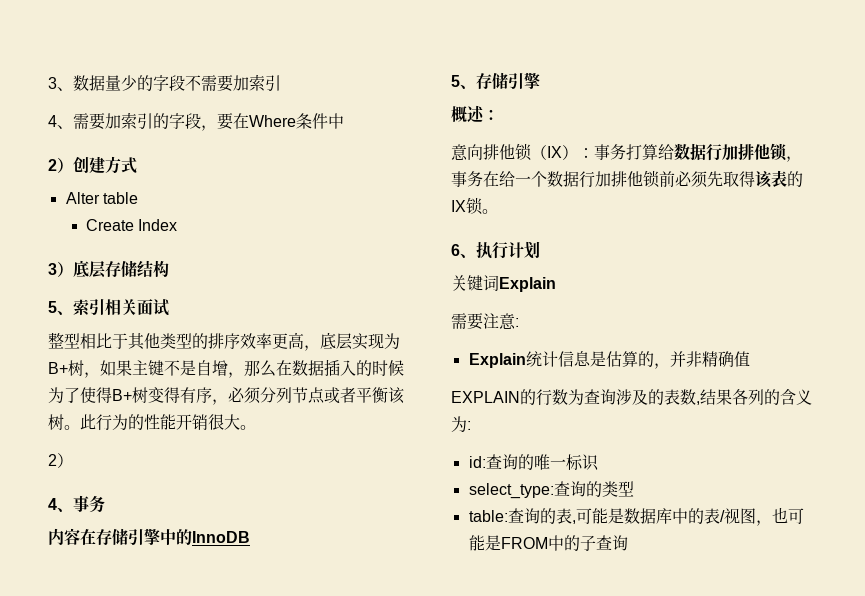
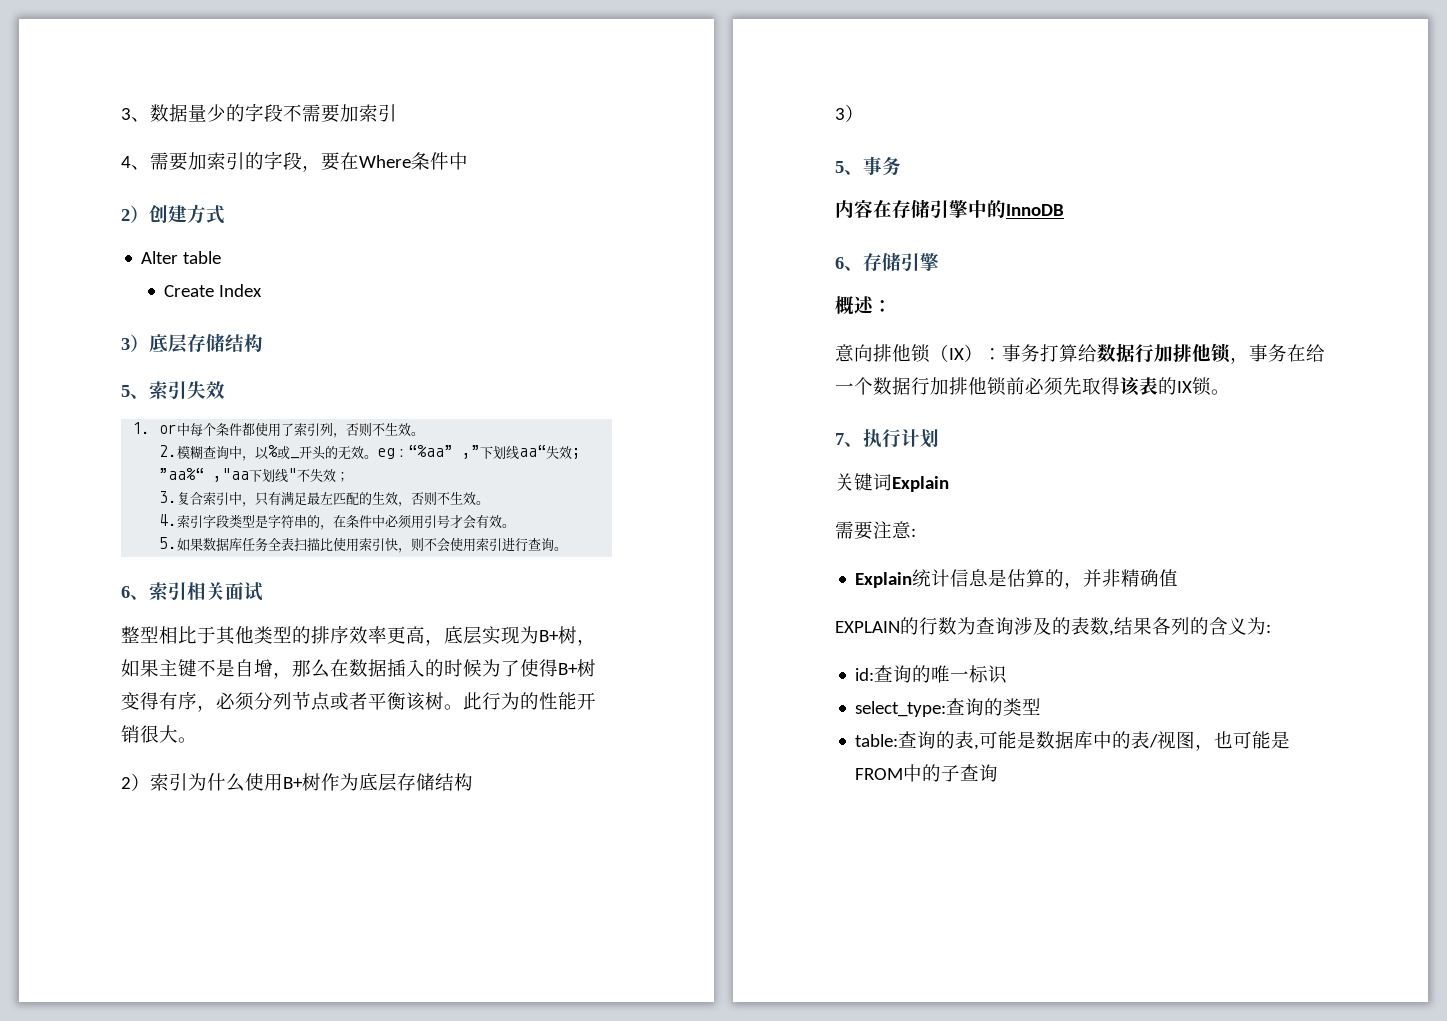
- 5、索引相关面试
+ 5、索引失效
+ 1. or中每个条件都使用了索引列，否则不生效。
+ 2.模糊查询中，以%或_开头的无效。eg：“%aa” ,”下划线aa“失效; ”aa%“ ,"aa下划线"不失效；
+ 3.复合索引中，只有满足最左匹配的生效，否则不生效。
+ 4.索引字段类型是字符串的，在条件中必须用引号才会有效。
+ 5.如果数据库任务全表扫描比使用索引快，则不会使用索引进行查询。
+ 6、索引相关面试
  此行为的性能开销很大。
- 2）
- 4、事务
+ 2）索引为什么使用B+树作为底层存储结构
+ 3）
+ 5、事务
- 5、存储引擎
+ 6、存储引擎
- 6、执行计划
+ 7、执行计划

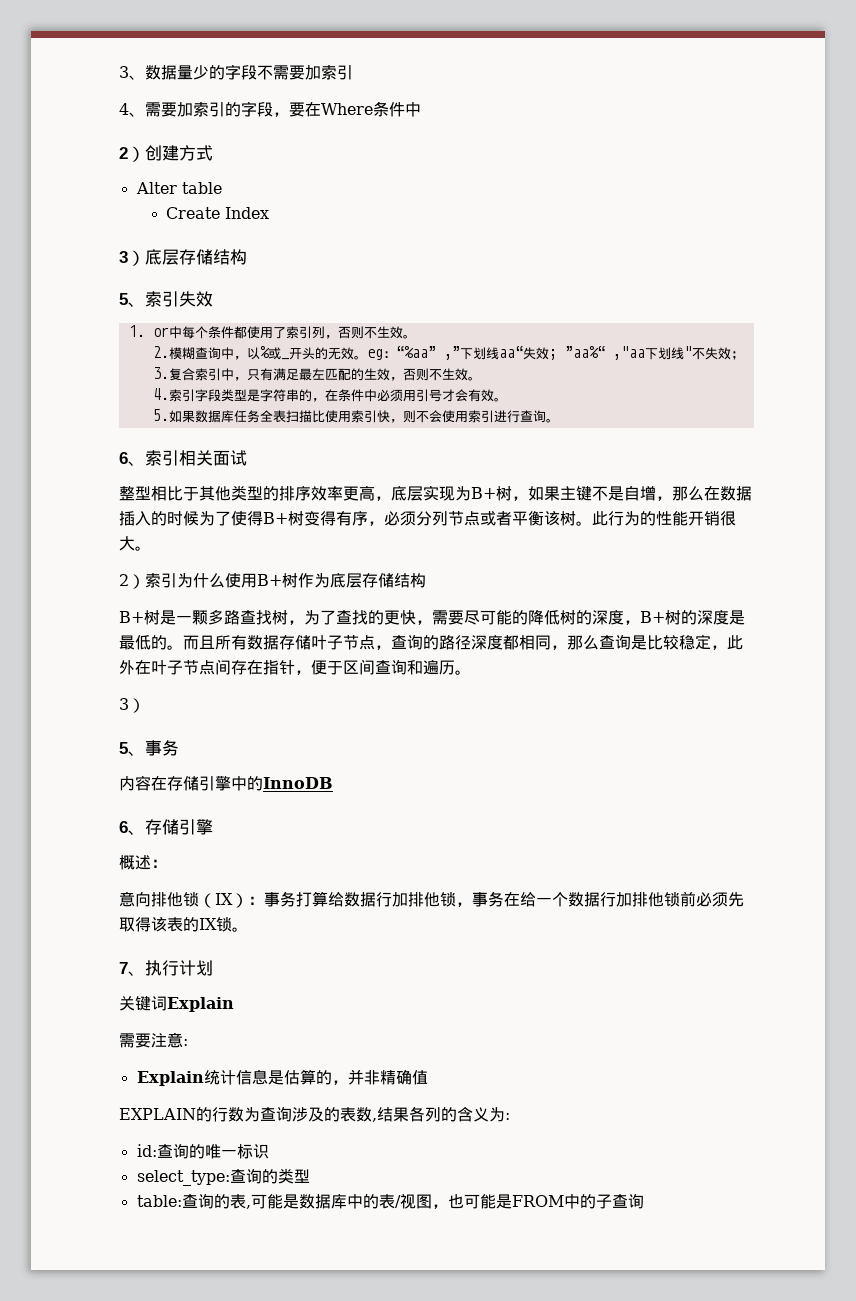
+ B+树是一颗多路查找树，为了查找的更快，需要尽可能的降低树的深度，B+树的深度是最低的。而且所有数据存储叶子节点，查询的路径深度都相同，那么查询是比较稳定，此外在叶子节点间存在指针，便于区间查询和遍历。

